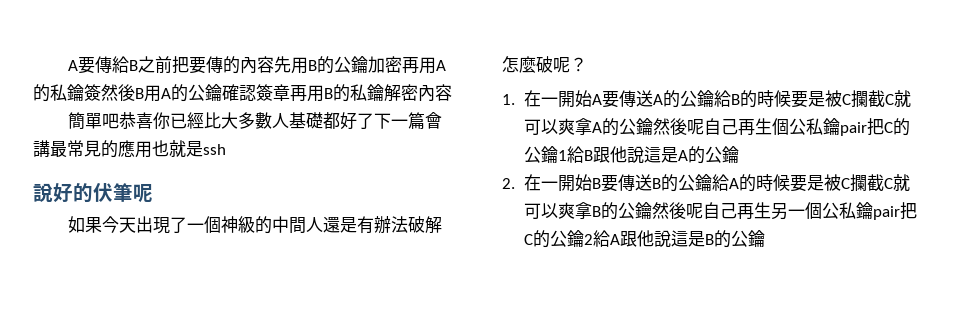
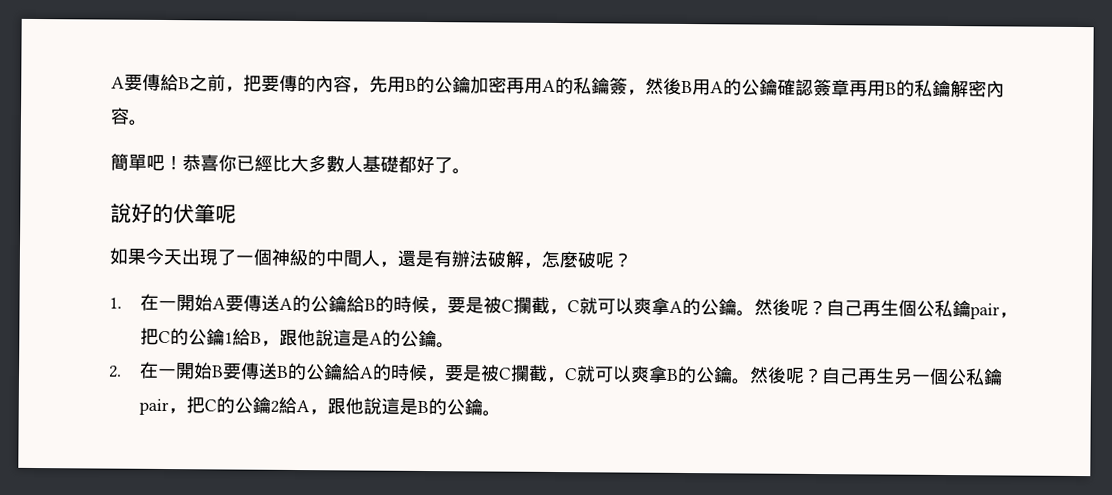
- A要傳給B之前把要傳的內容先用B的公鑰加密再用A的私鑰簽然後B用A的公鑰確認簽章再用B的私鑰解密內容
+ A要傳給B之前，把要傳的內容，先用B的公鑰加密再用A的私鑰簽，然後B用A的公鑰確認簽章再用B的私鑰解密內容。
- 簡單吧恭喜你已經比大多數人基礎都好了下一篇會講最常見的應用也就是ssh
+ 簡單吧！恭喜你已經比大多數人基礎都好了。
- 如果今天出現了一個神級的中間人還是有辦法破解怎麼破呢？
+ 如果今天出現了一個神級的中間人，還是有辦法破解，怎麼破呢？
- 1.在一開始A要傳送A的公鑰給B的時候要是被C攔截C就可以爽拿A的公鑰然後呢自己再生個公私鑰pair把C的公鑰1給B跟他說這是A的公鑰
+ 1.在一開始A要傳送A的公鑰給B的時候，要是被C攔截，C就可以爽拿A的公鑰。然後呢？自己再生個公私鑰pair，把C的公鑰1給B，跟他說這是A的公鑰。
- 2.在一開始B要傳送B的公鑰給A的時候要是被C攔截C就可以爽拿B的公鑰然後呢自己再生另一個公私鑰pair把C的公鑰2給A跟他說這是B的公鑰
+ 2.在一開始B要傳送B的公鑰給A的時候，要是被C攔截，C就可以爽拿B的公鑰。然後呢？自己再生另一個公私鑰pair，把C的公鑰2給A，跟他說這是B的公鑰。

